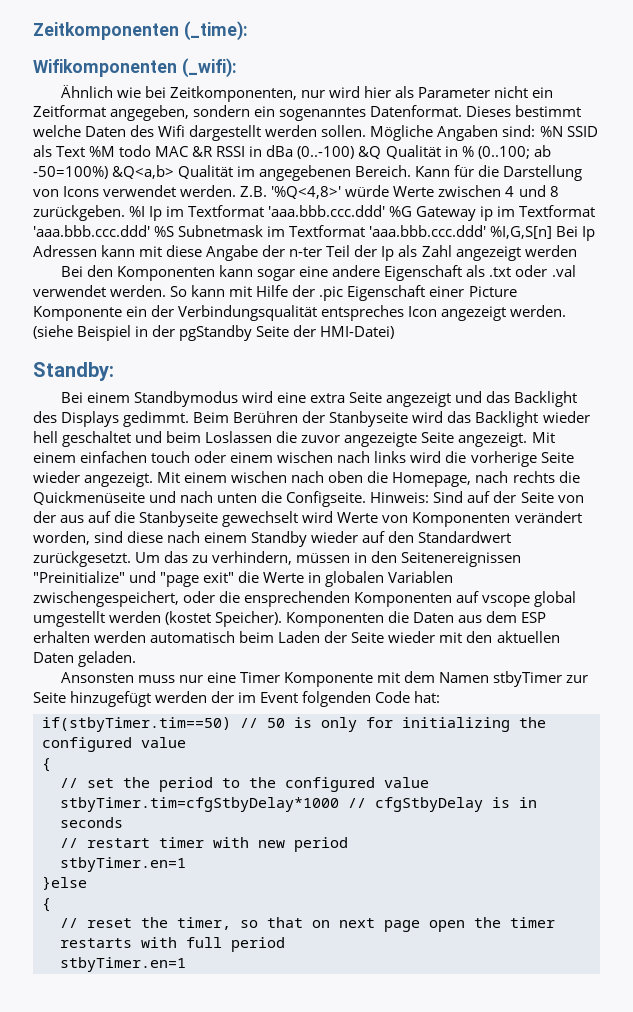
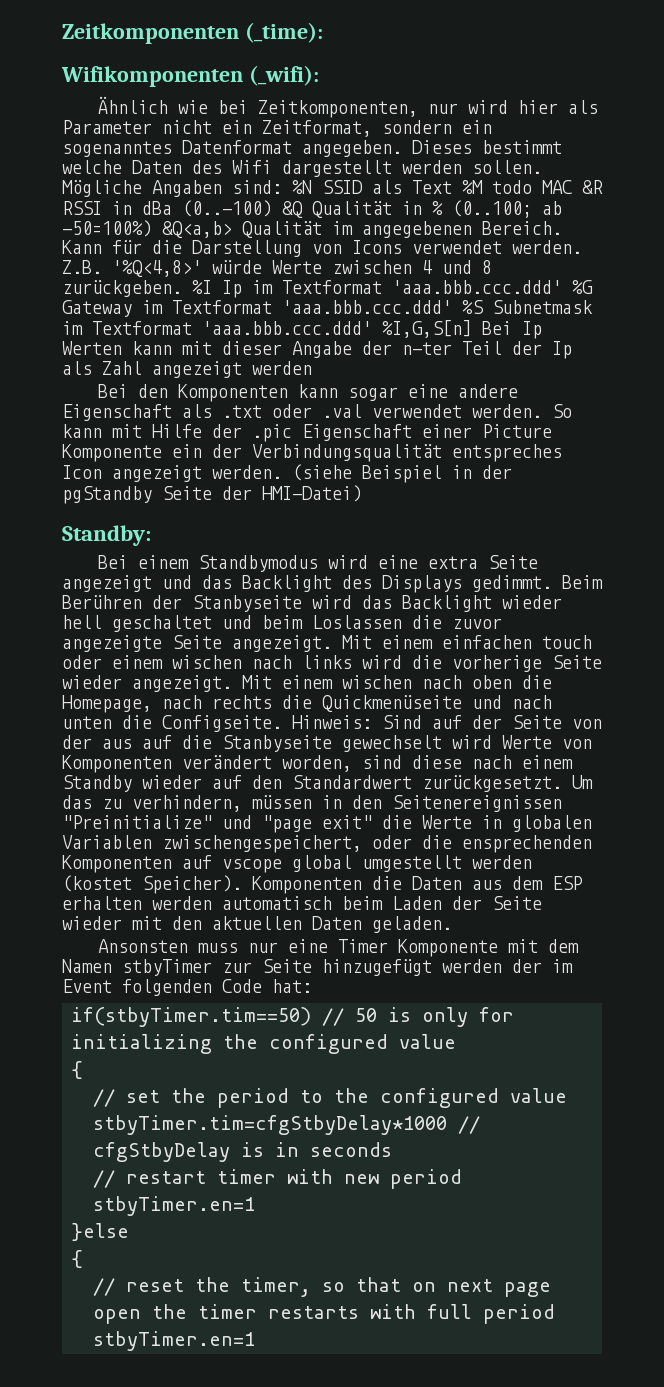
- Ähnlich wie bei Zeitkomponenten, nur wird hier als Parameter nicht ein Zeitformat angegeben, sondern ein sogenanntes Datenformat.
+ Ähnlich wie bei Zeitkomponenten, nur wird hier als Parameter nicht ein Zeitformat, sondern ein sogenanntes Datenformat angegeben.
- %I Ip im Textformat 'aaa.bbb.ccc.ddd' %G Gateway ip im Textformat 'aaa.bbb.ccc.ddd' %S Subnetmask im Textformat 'aaa.bbb.ccc.ddd' %I,G,S[n] Bei Ip Adressen kann mit diese Angabe der n-ter Teil der Ip als Zahl angezeigt werden
+ %I Ip im Textformat 'aaa.bbb.ccc.ddd' %G Gateway im Textformat 'aaa.bbb.ccc.ddd' %S Subnetmask im Textformat 'aaa.bbb.ccc.ddd' %I,G,S[n] Bei Ip Werten kann mit dieser Angabe der n-ter Teil der Ip als Zahl angezeigt werden

